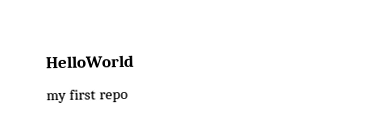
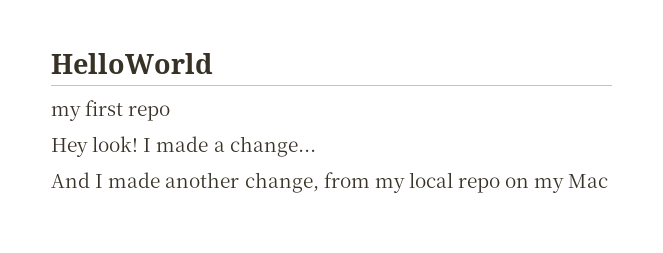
+ Hey look! I made a change...
+ And I made another change, from my local repo on my Mac

